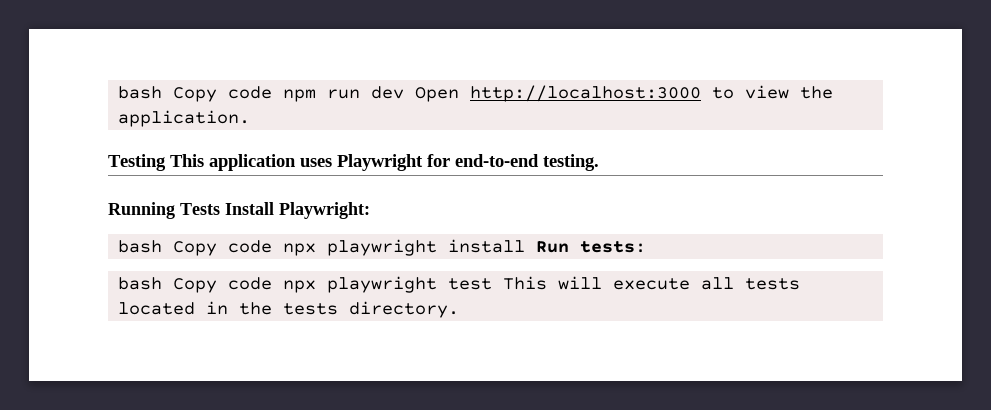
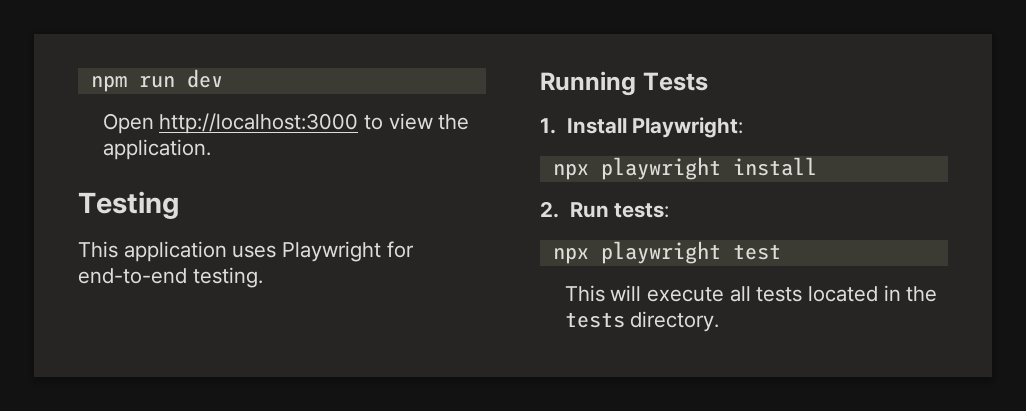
- bash Copy code npm run dev Open http://localhost:3000 to view the application.
+ npm run dev
+ Open http://localhost:3000 to view the application.
- Testing This application uses Playwright for end-to-end testing.
+ Testing
+ This application uses Playwright for end-to-end testing.
- Running Tests Install Playwright:
+ Running Tests
+ 1. Install Playwright:
- bash Copy code npx playwright install Run tests:
+ npx playwright install
+ 2. Run tests:
- bash Copy code npx playwright test This will execute all tests located in the tests directory.
+ npx playwright test
+ This will execute all tests located in the tests directory.

